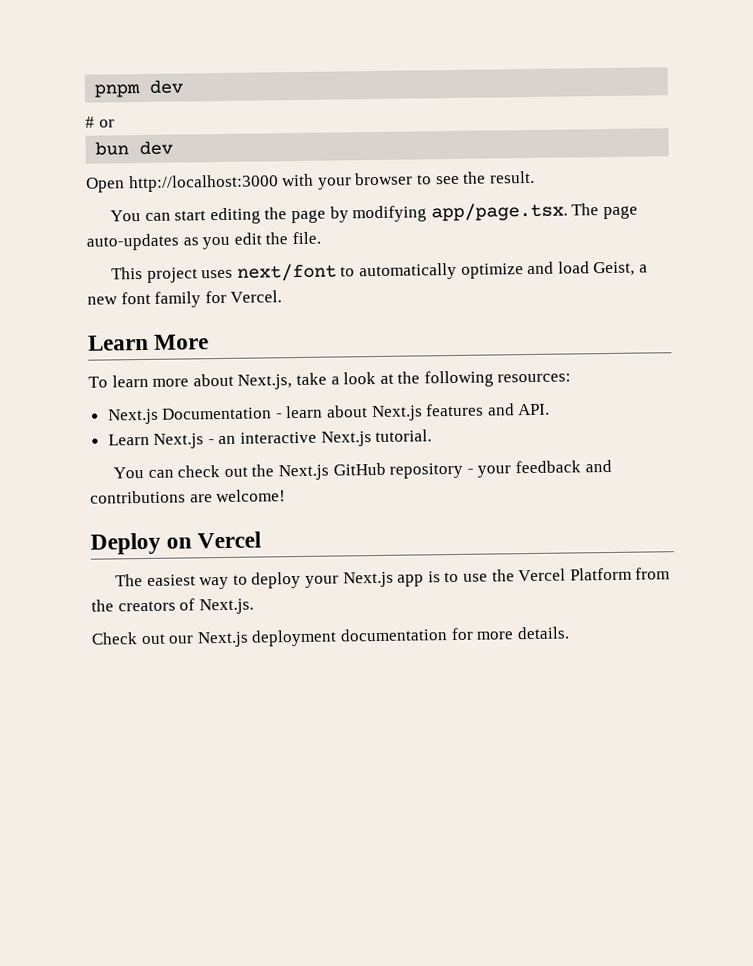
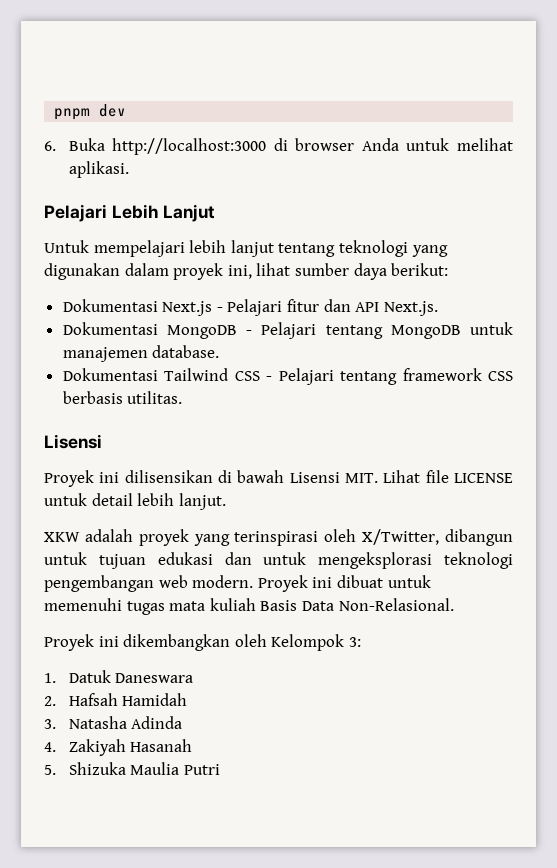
- # or
- bun dev
- Open http://localhost:3000 with your browser to see the result.
- You can start editing the page by modifying app/page.tsx. The page auto-updates as you edit the file.
- This project uses next/font to automatically optimize and load Geist, a new font family for Vercel.
- Learn More
- To learn more about Next.js, take a look at the following resources:
- Next.js Documentation - learn about Next.js features and API.
- Learn Next.js - an interactive Next.js tutorial.
- You can check out the Next.js GitHub repository - your feedback and contributions are welcome!
- Deploy on Vercel
- The easiest way to deploy your Next.js app is to use the Vercel Platform from the creators of Next.js.
- Check out our Next.js deployment documentation for more details.
+ 6. Buka http://localhost:3000 di browser Anda untuk melihat aplikasi.
+ Pelajari Lebih Lanjut
+ Untuk mempelajari lebih lanjut tentang teknologi yang digunakan dalam proyek ini, lihat sumber daya berikut:
+ Dokumentasi Next.js - Pelajari fitur dan API Next.js.
+ Dokumentasi MongoDB - Pelajari tentang MongoDB untuk manajemen database.
+ Dokumentasi Tailwind CSS - Pelajari tentang framework CSS berbasis utilitas.
+ Lisensi
+ Proyek ini dilisensikan di bawah Lisensi MIT. Lihat file LICENSE untuk detail lebih lanjut.
+ XKW adalah proyek yang terinspirasi oleh X/Twitter, dibangun untuk tujuan edukasi dan untuk mengeksplorasi teknologi pengembangan web modern. Proyek ini dibuat untuk memenuhi tugas mata kuliah Basis Data Non-Relasional.
+ Proyek ini dikembangkan oleh Kelompok 3:
+ 1. Datuk Daneswara
+ 2. Hafsah Hamidah
+ 3. Natasha Adinda
+ 4. Zakiyah Hasanah
+ 5. Shizuka Maulia Putri

